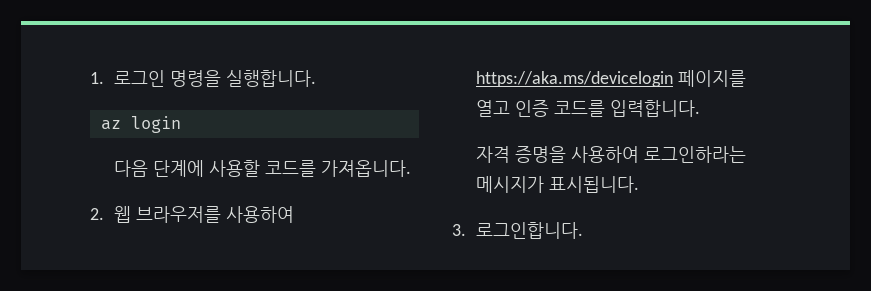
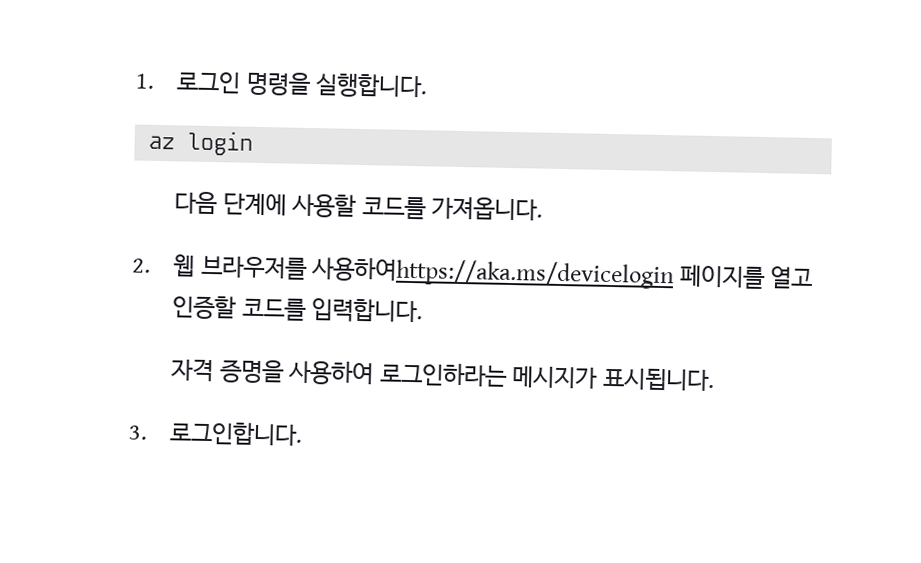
- 2. 웹 브라우저를 사용하여 https://aka.ms/devicelogin 페이지를 열고 인증 코드를 입력합니다.
+ 2. 웹 브라우저를 사용하여https://aka.ms/devicelogin 페이지를 열고 인증할 코드를 입력합니다.

